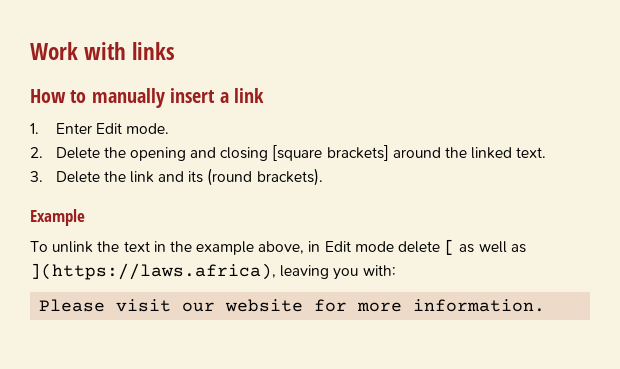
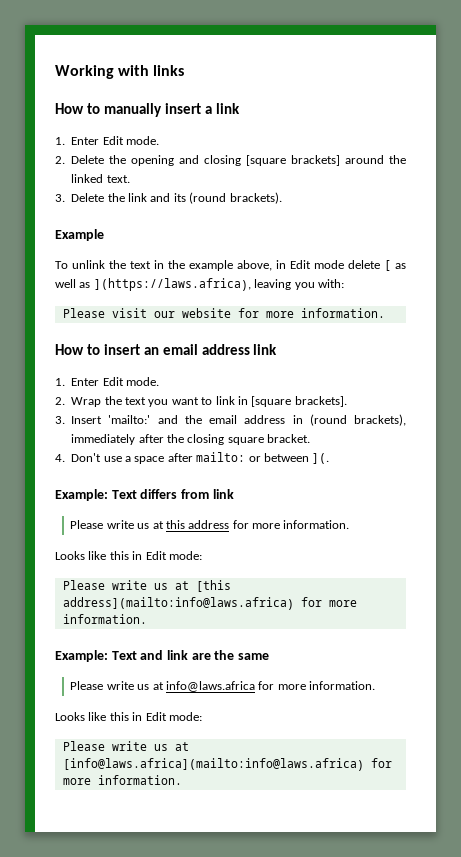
- Work with links
+ Working with links
+ How to insert an email address link
+ 1. Enter Edit mode.
+ 2. Wrap the text you want to link in [square brackets].
+ 3. Insert 'mailto:' and the email address in (round brackets), immediately after the closing square bracket.
+ 4. Don't use a space after mailto: or between ](.
+ Example: Text differs from link
+ Please write us at this address for more information.
+ Looks like this in Edit mode:
+ Please write us at [this address](mailto:info@laws.africa) for more information.
+ Example: Text and link are the same
+ Please write us at info@laws.africa for more information.
+ Looks like this in Edit mode:
+ Please write us at [info@laws.africa](mailto:info@laws.africa) for more information.

